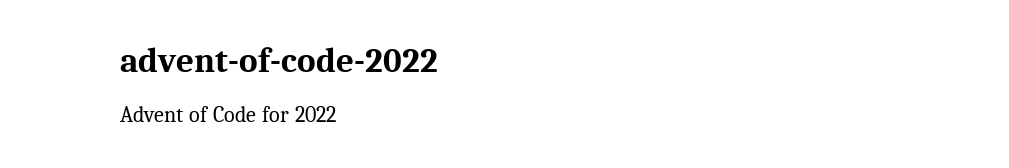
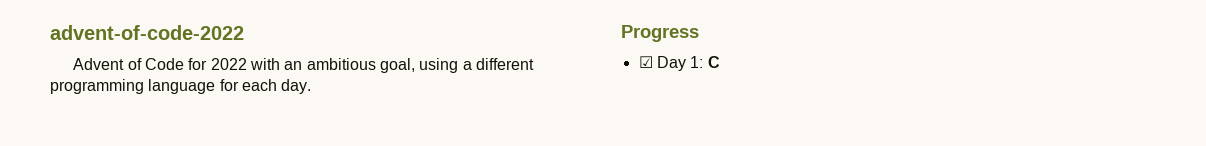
- Advent of Code for 2022
+ Advent of Code for 2022 with an ambitious goal, using a different programming language for each day.
+ Progress
+ ☑ Day 1: C

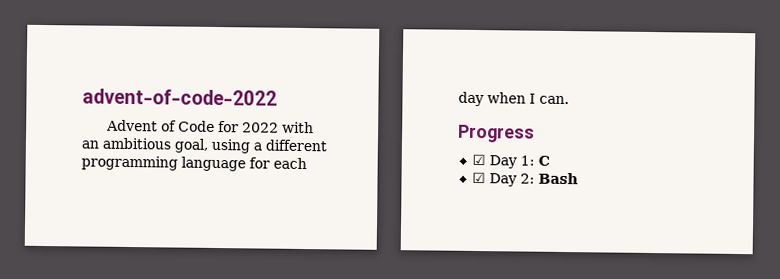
- Advent of Code for 2022 with an ambitious goal, using a different programming language for each day.
+ Advent of Code for 2022 with an ambitious goal, using a different programming language for each day when I can.
+ ☑ Day 2: Bash

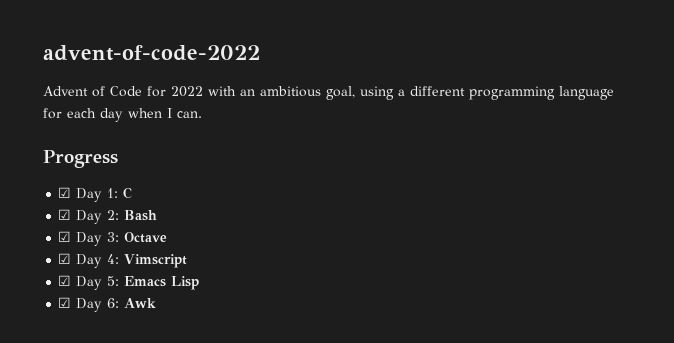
+ ☑ Day 3: Octave
+ ☑ Day 4: Vimscript
+ ☑ Day 5: Emacs Lisp
+ ☑ Day 6: Awk

